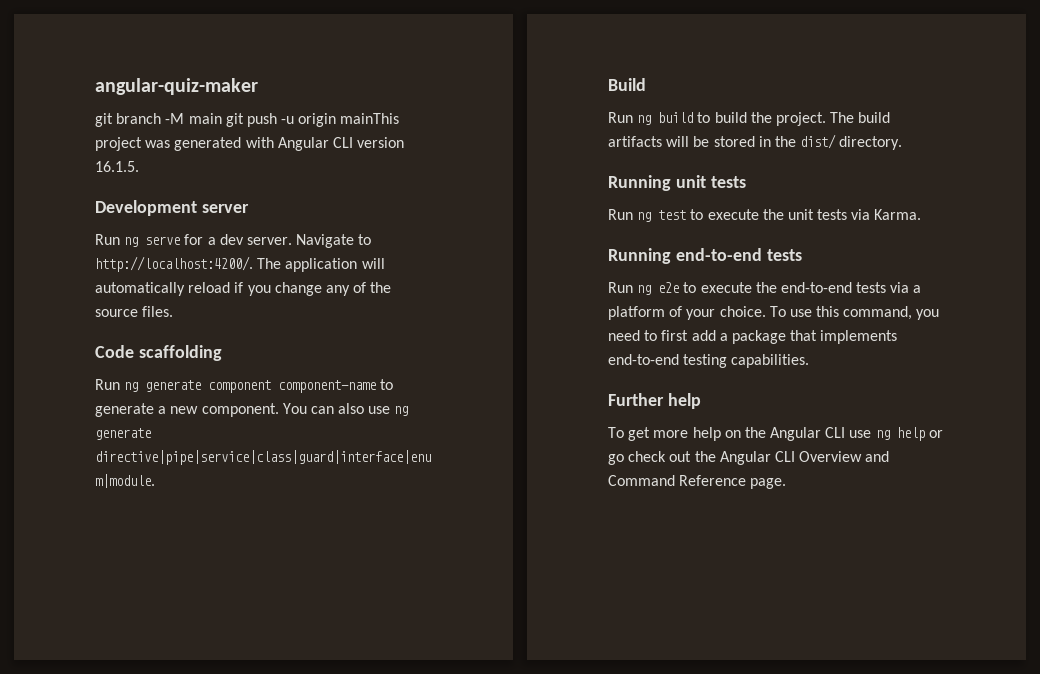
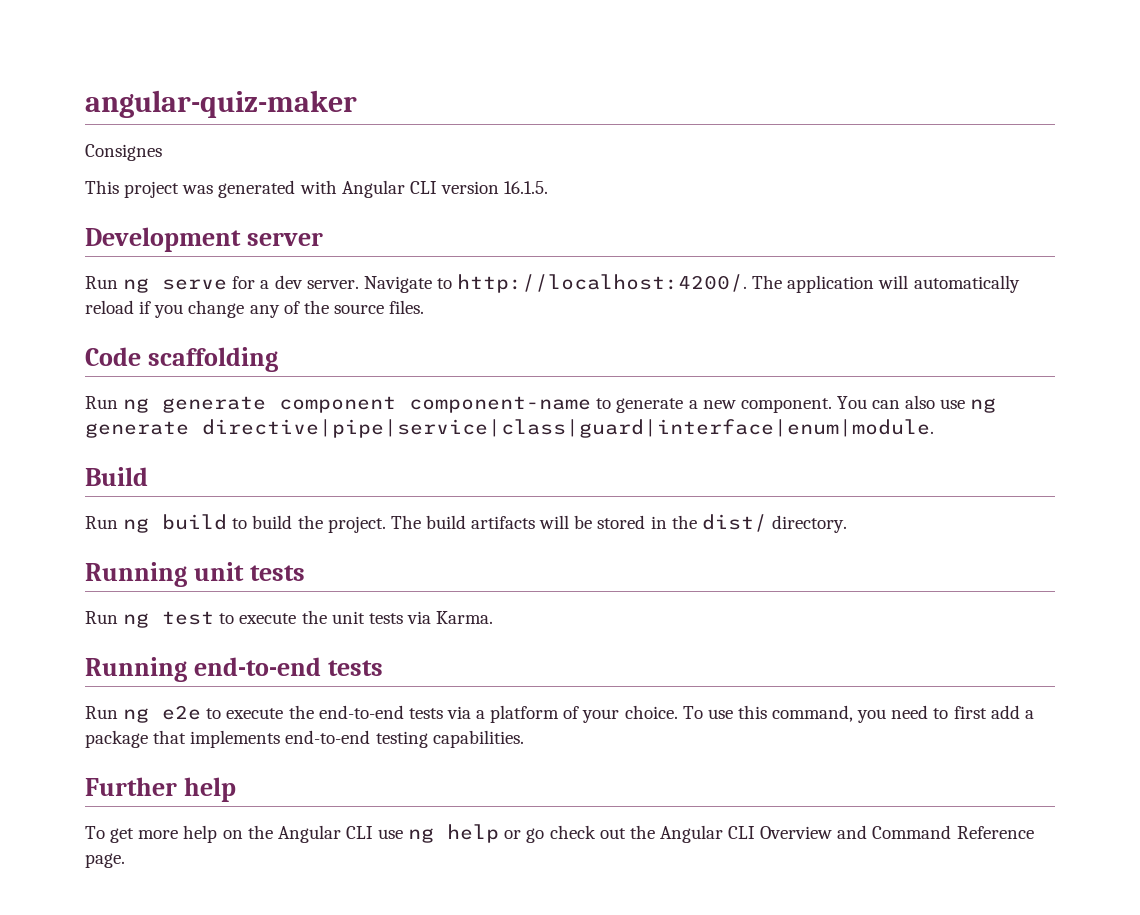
- git branch -M main git push -u origin mainThis project was generated with Angular CLI version 16.1.5.
+ Consignes
+ This project was generated with Angular CLI version 16.1.5.

